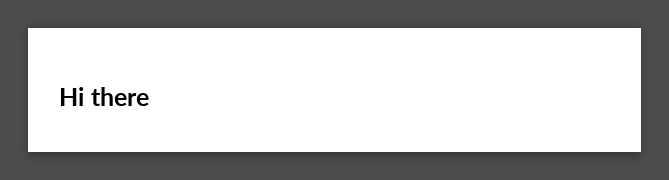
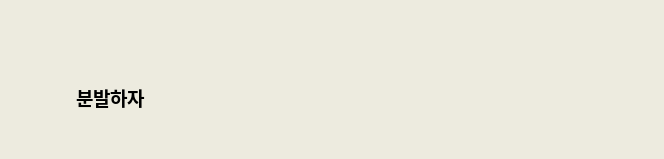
- Hi there
+ 분발하자

